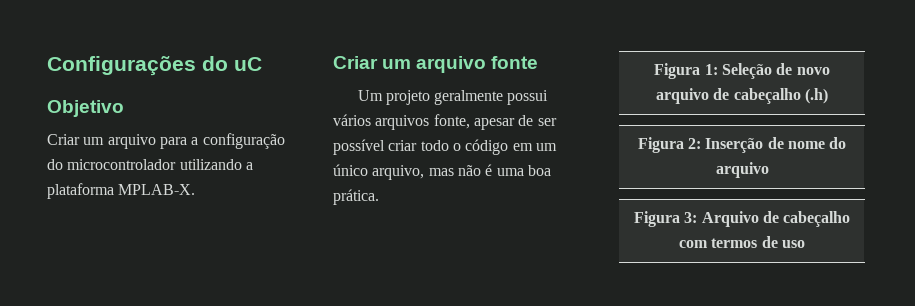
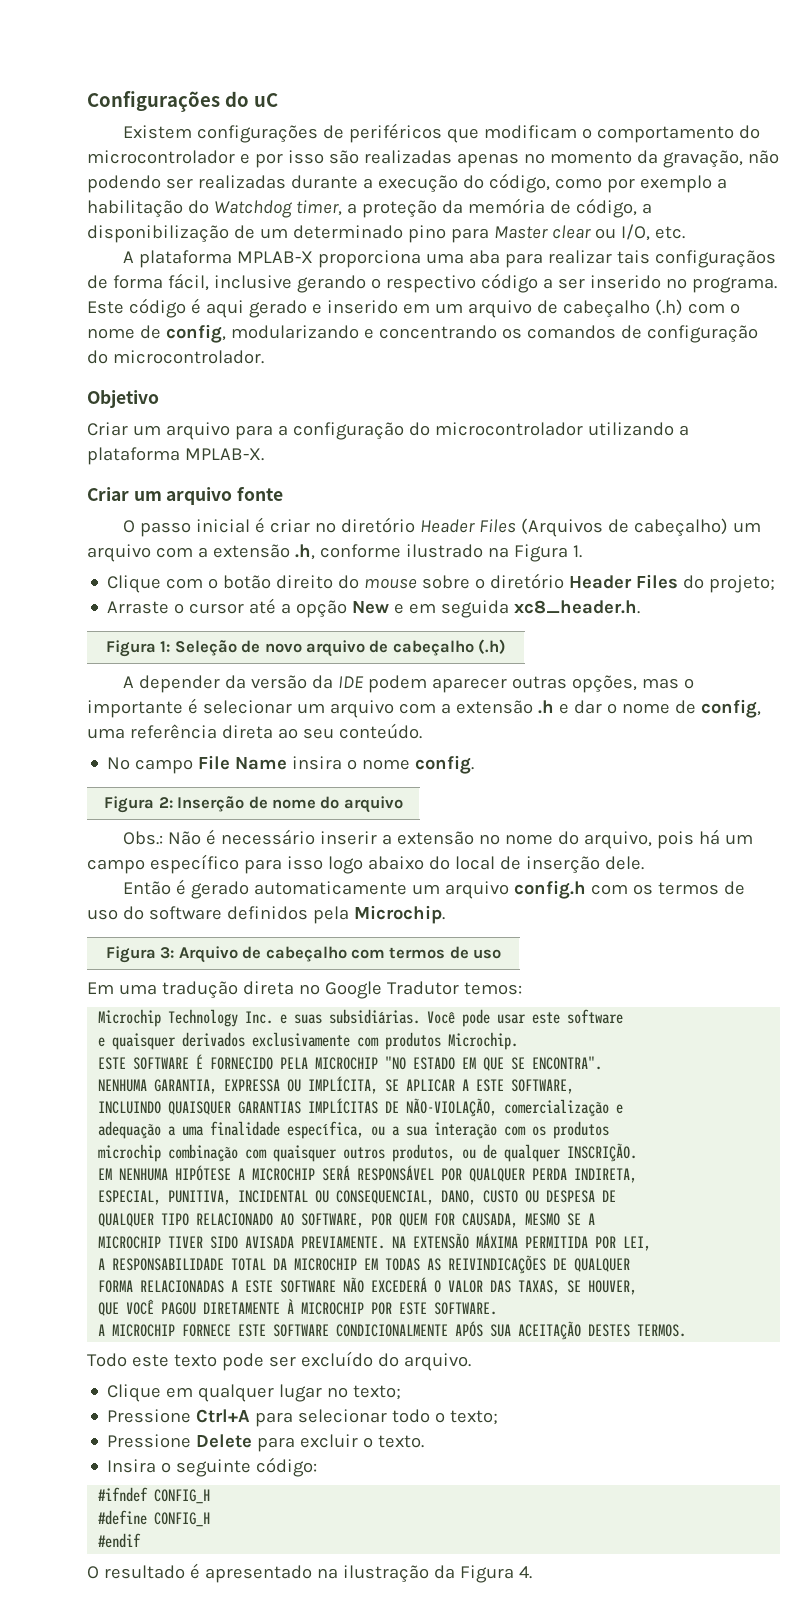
+ Existem configurações de periféricos que modificam o comportamento do microcontrolador e por isso são realizadas apenas no momento da gravação, não podendo ser realizadas durante a execução do código, como por exemplo a habilitação do Watchdog timer, a proteção da memória de código, a disponibilização de um determinado pino para Master clear ou I/O, etc.
+ A plataforma MPLAB-X proporciona uma aba para realizar tais configuraçãos de forma fácil, inclusive gerando o respectivo código a ser inserido no programa. Este código é aqui gerado e inserido em um arquivo de cabeçalho (.h) com o nome de config, modularizando e concentrando os comandos de configuração do microcontrolador.
- Um projeto geralmente possui vários arquivos fonte, apesar de ser possível criar todo o código em um único arquivo, mas não é uma boa prática.
+ O passo inicial é criar no diretório Header Files (Arquivos de cabeçalho) um arquivo com a extensão .h, conforme ilustrado na Figura 1.
+ Clique com o botão direito do mouse sobre o diretório Header Files do projeto;
+ Arraste o cursor até a opção New e em seguida xc8_header.h.
+ A depender da versão da IDE podem aparecer outras opções, mas o importante é selecionar um arquivo com a extensão .h e dar o nome de config, uma referência direta ao seu conteúdo.
+ No campo File Name insira o nome config.
+ Obs.: Não é necessário inserir a extensão no nome do arquivo, pois há um campo específico para isso logo abaixo do local de inserção dele.
+ Então é gerado automaticamente um arquivo config.h com os termos de uso do software definidos pela Microchip.
+ Em uma tradução direta no Google Tradutor temos:
+ Microchip Technology Inc. e suas subsidiárias. Você pode usar este software
+ e quaisquer derivados exclusivamente com produtos Microchip.
+ ESTE SOFTWARE É FORNECIDO PELA MICROCHIP "NO ESTADO EM QUE SE ENCONTRA".
+ NENHUMA GARANTIA, EXPRESSA OU IMPLÍCITA, SE APLICAR A ESTE SOFTWARE,
+ INCLUINDO QUAISQUER GARANTIAS IMPLÍCITAS DE NÃO-VIOLAÇÃO, comercialização e
+ adequação a uma finalidade específica, ou a sua interação com os produtos
+ microchip combinação com quaisquer outros produtos, ou de qualquer INSCRIÇÃO.
+ EM NENHUMA HIPÓTESE A MICROCHIP SERÁ RESPONSÁVEL POR QUALQUER PERDA INDIRETA,
+ ESPECIAL, PUNITIVA, INCIDENTAL OU CONSEQUENCIAL, DANO, CUSTO OU DESPESA DE
+ QUALQUER TIPO RELACIONADO AO SOFTWARE, POR QUEM FOR CAUSADA, MESMO SE A
+ MICROCHIP TIVER SIDO AVISADA PREVIAMENTE. NA EXTENSÃO MÁXIMA PERMITIDA POR LEI,
+ A RESPONSABILIDADE TOTAL DA MICROCHIP EM TODAS AS REIVINDICAÇÕES DE QUALQUER
+ FORMA RELACIONADAS A ESTE SOFTWARE NÃO EXCEDERÁ O VALOR DAS TAXAS, SE HOUVER,
+ QUE VOCÊ PAGOU DIRETAMENTE À MICROCHIP POR ESTE SOFTWARE.
+ A MICROCHIP FORNECE ESTE SOFTWARE CONDICIONALMENTE APÓS SUA ACEITAÇÃO DESTES TERMOS.
+ Todo este texto pode ser excluído do arquivo.
+ Clique em qualquer lugar no texto;
+ Pressione Ctrl+A para selecionar todo o texto;
+ Pressione Delete para excluir o texto.
+ Insira o seguinte código:
+ #ifndef CONFIG_H
+ #define CONFIG_H
+ #endif
+ O resultado é apresentado na ilustração da Figura 4.

